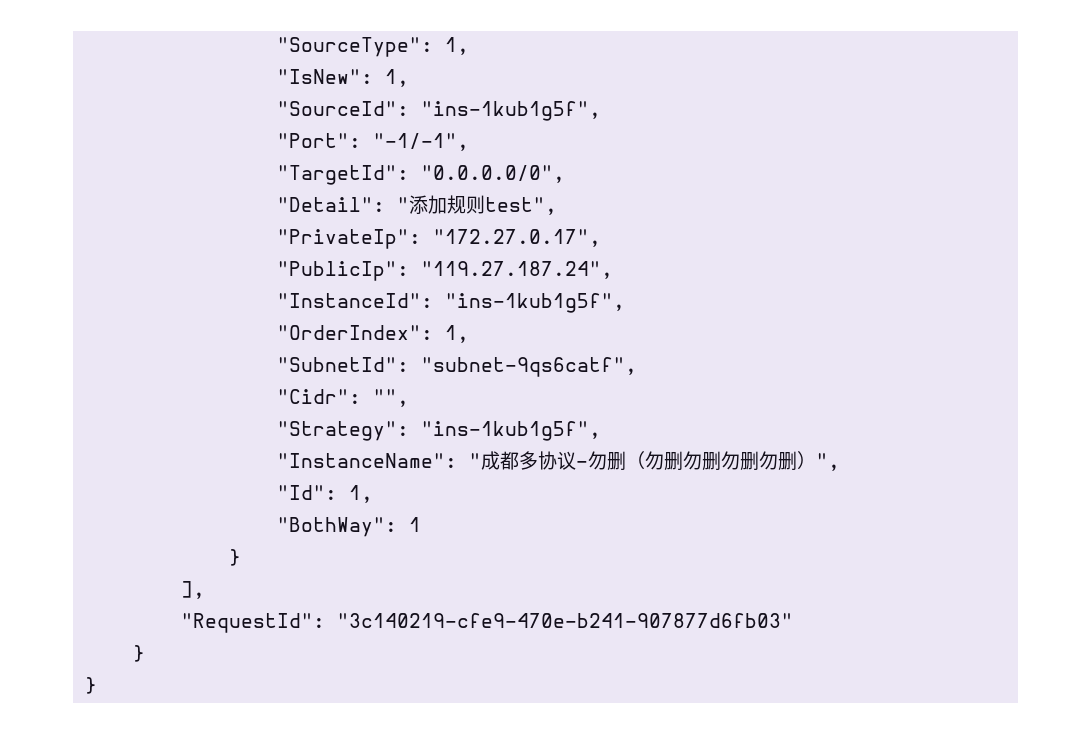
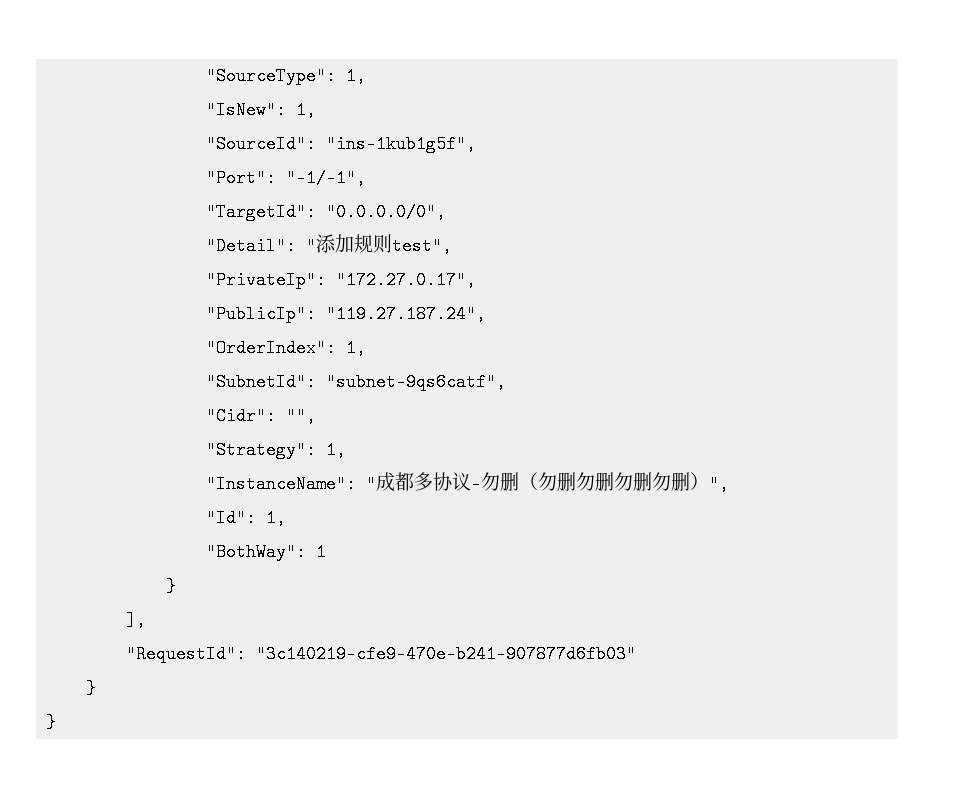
- "InstanceId": "ins-1kub1g5f",
- "Strategy": "ins-1kub1g5f",
+ "Strategy": 1,

